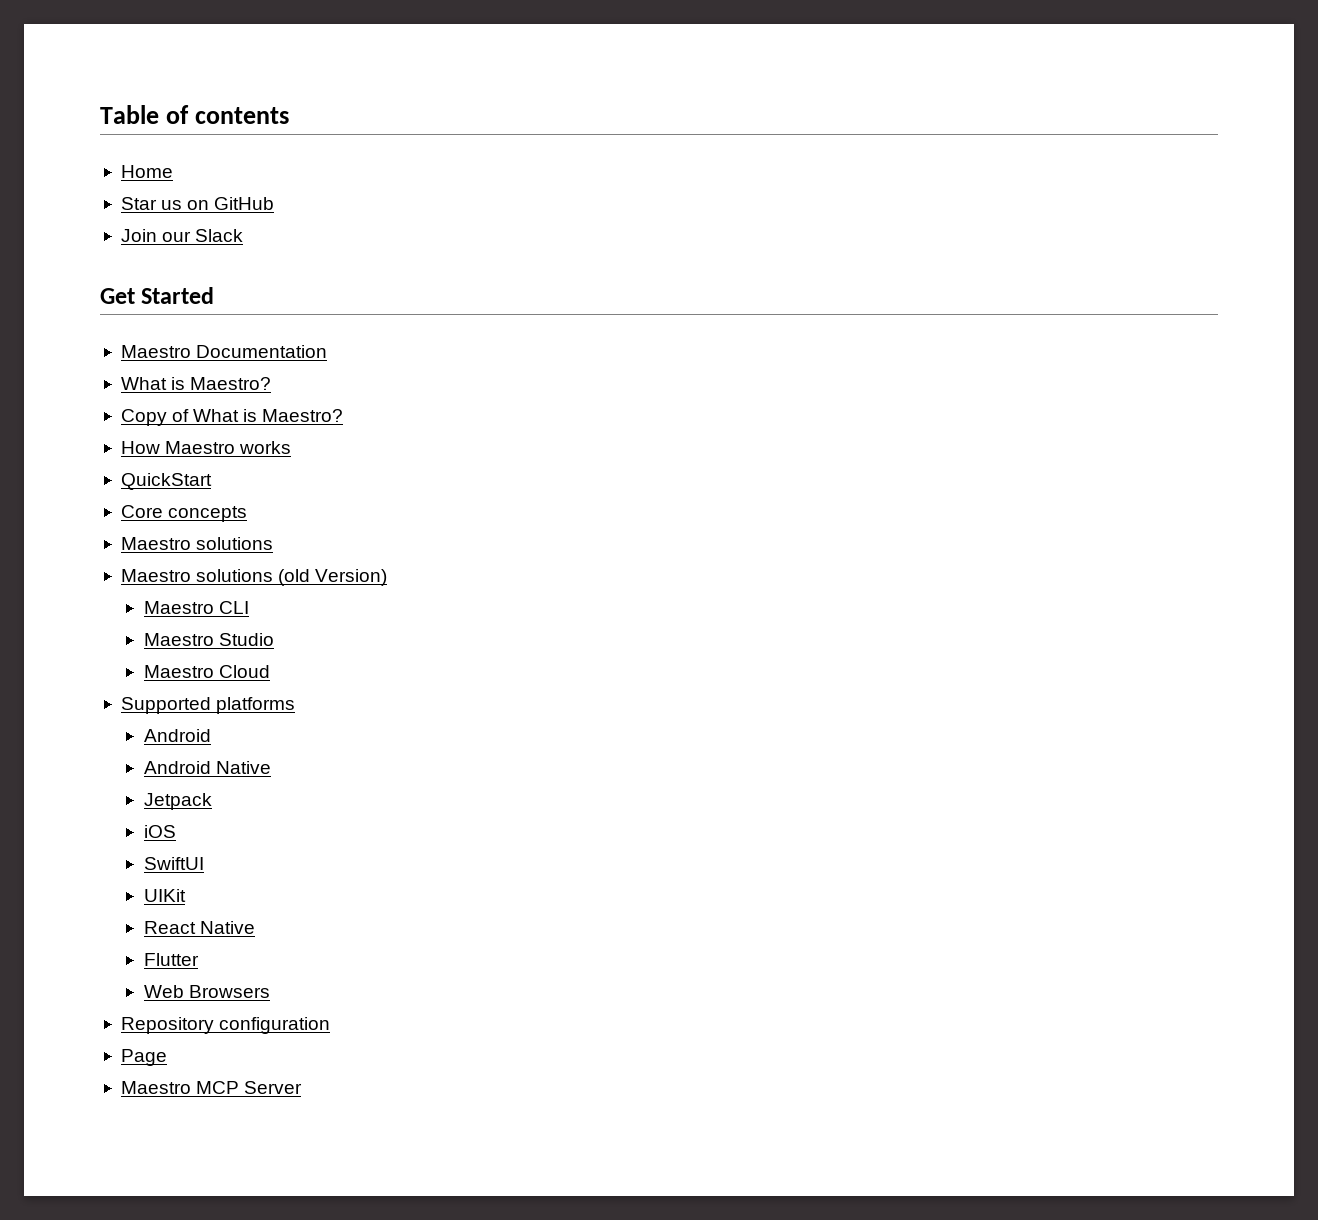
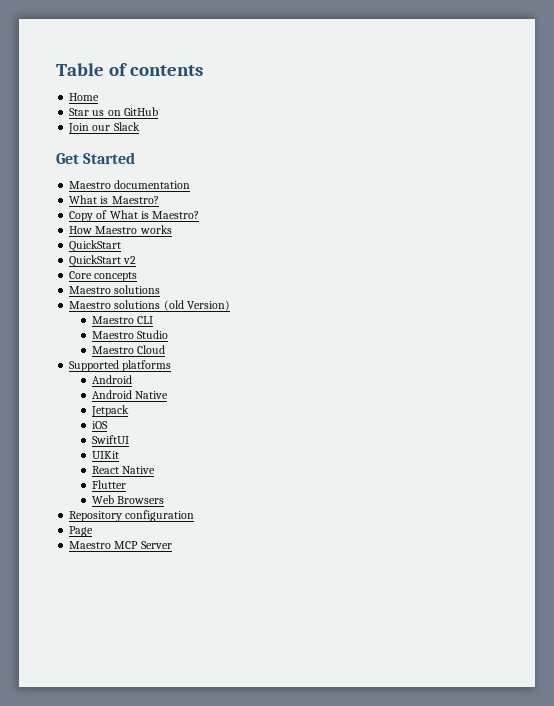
- Maestro Documentation
+ Maestro documentation
+ QuickStart v2

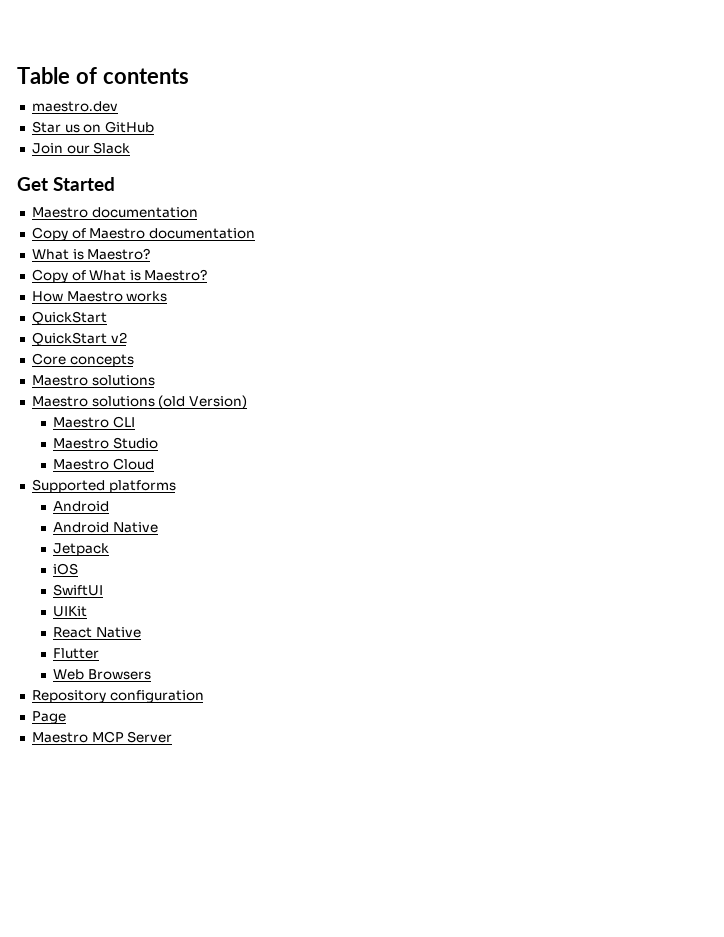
- Home
+ maestro.dev
+ Copy of Maestro documentation

